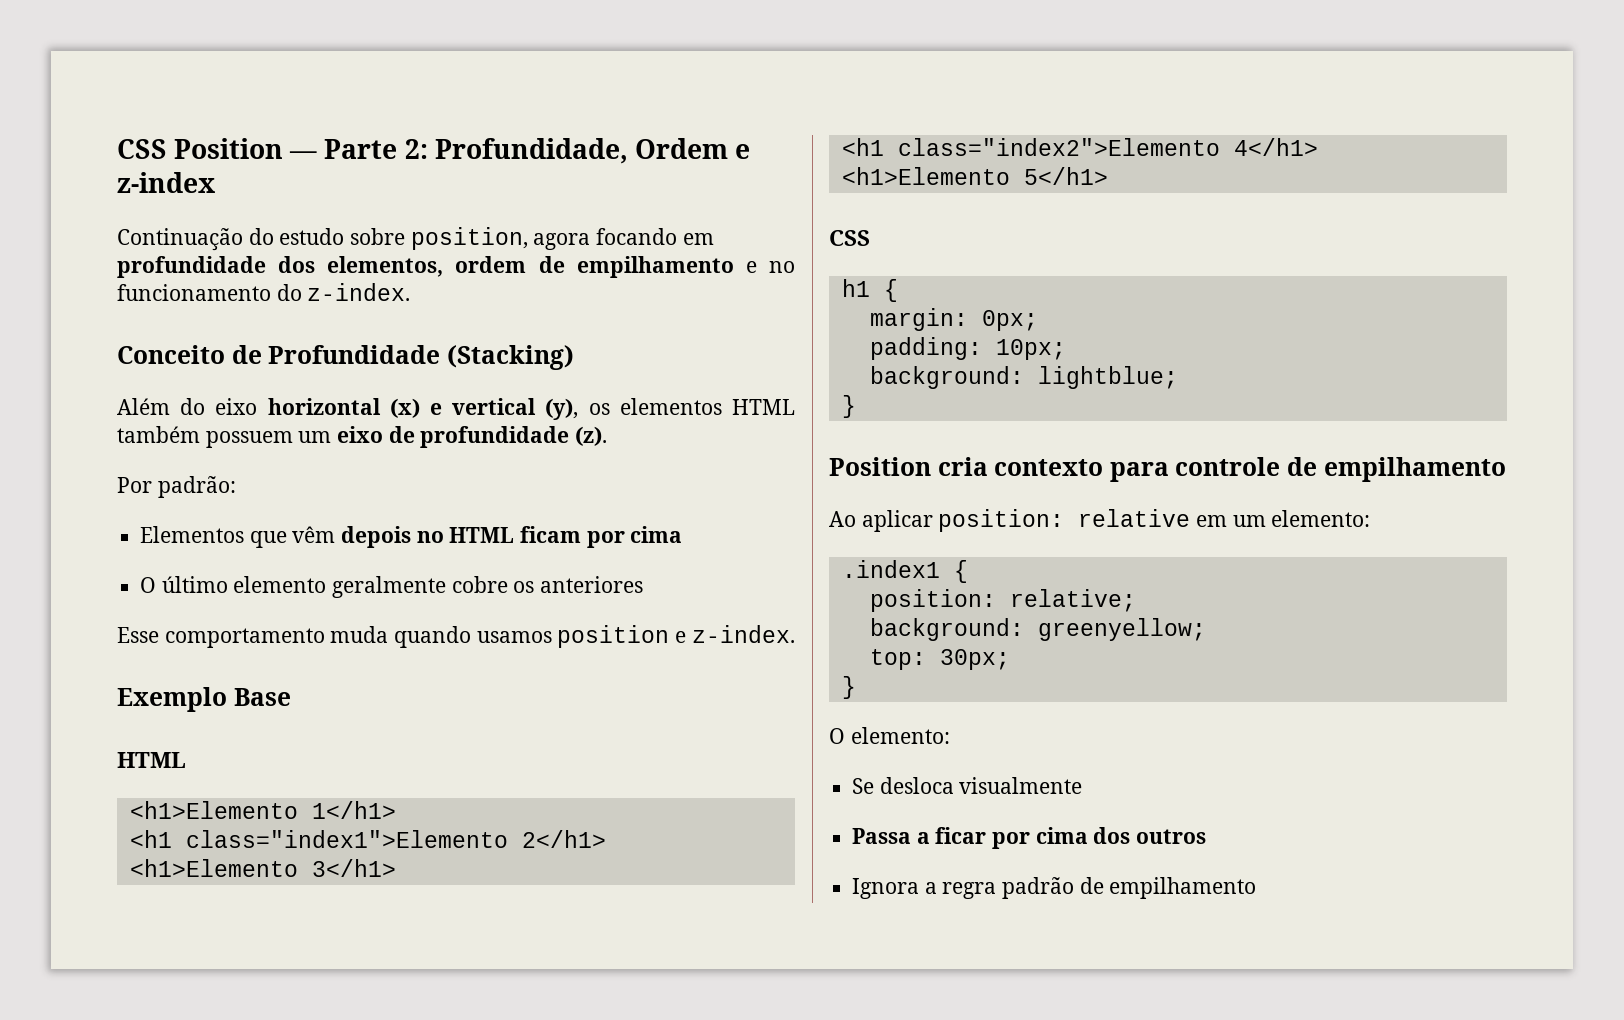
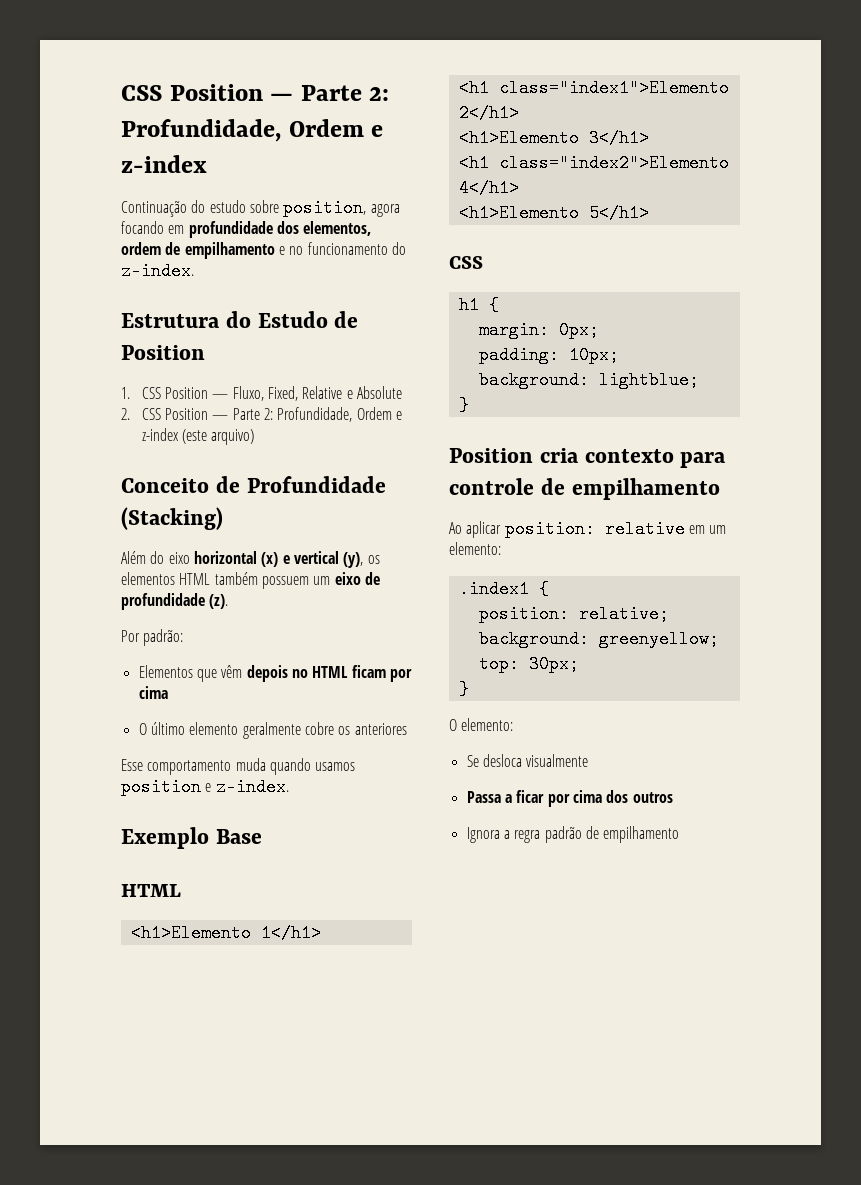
+ Estrutura do Estudo de Position
+ 1. CSS Position — Fluxo, Fixed, Relative e Absolute
+ 2. CSS Position — Parte 2: Profundidade, Ordem e z-index (este arquivo)

